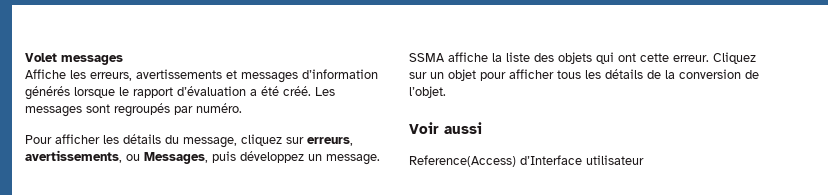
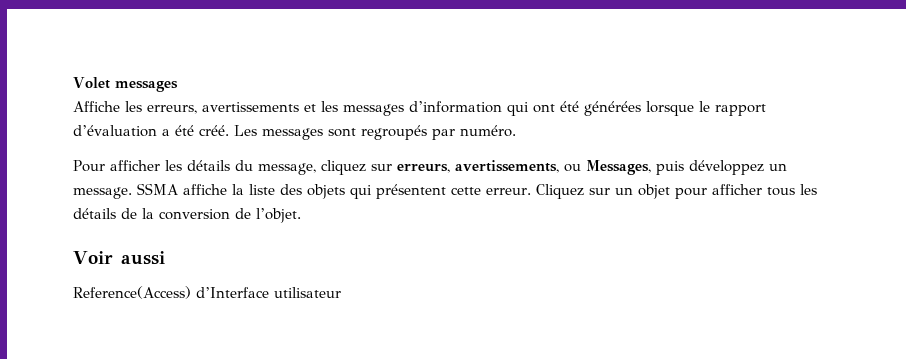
- Affiche les erreurs, avertissements et messages d’information générés lorsque le rapport d’évaluation a été créé.
+ Affiche les erreurs, avertissements et les messages d’information qui ont été générées lorsque le rapport d’évaluation a été créé.
- SSMA affiche la liste des objets qui ont cette erreur.
+ SSMA affiche la liste des objets qui présentent cette erreur.

